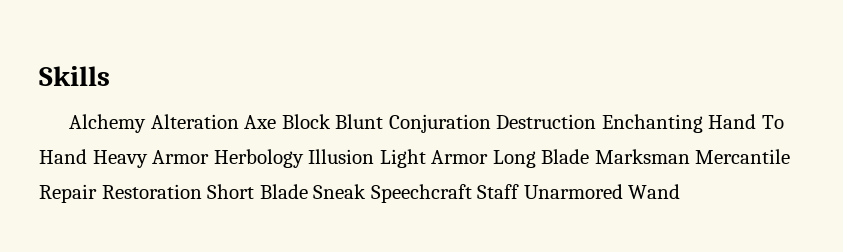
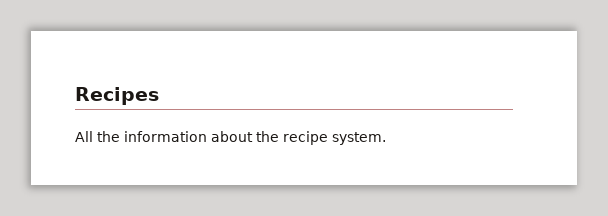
- Skills
- Alchemy Alteration Axe Block Blunt Conjuration Destruction Enchanting Hand To Hand Heavy Armor Herbology Illusion Light Armor Long Blade Marksman Mercantile Repair Restoration Short Blade Sneak Speechcraft Staff Unarmored Wand
+ Recipes
+ All the information about the recipe system.

